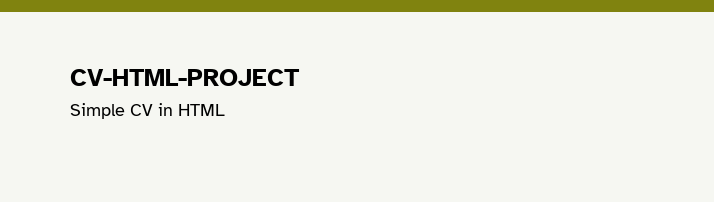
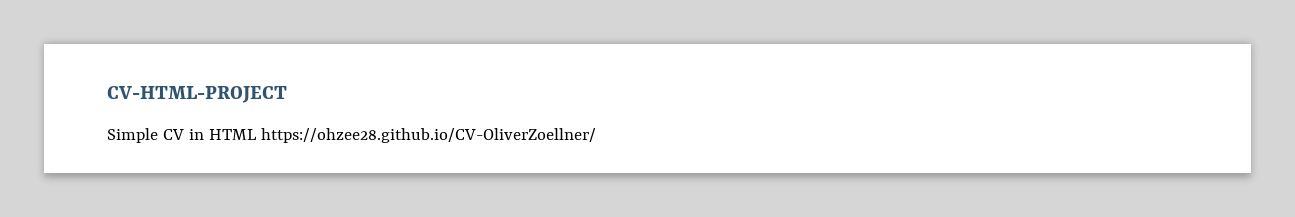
- Simple CV in HTML
+ Simple CV in HTML https://ohzee28.github.io/CV-OliverZoellner/

